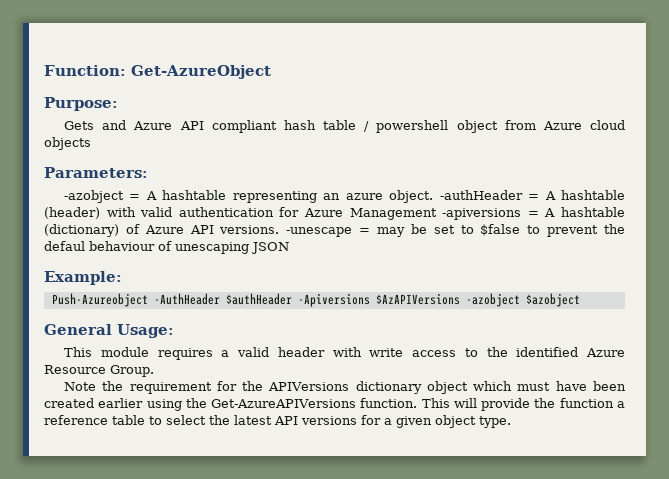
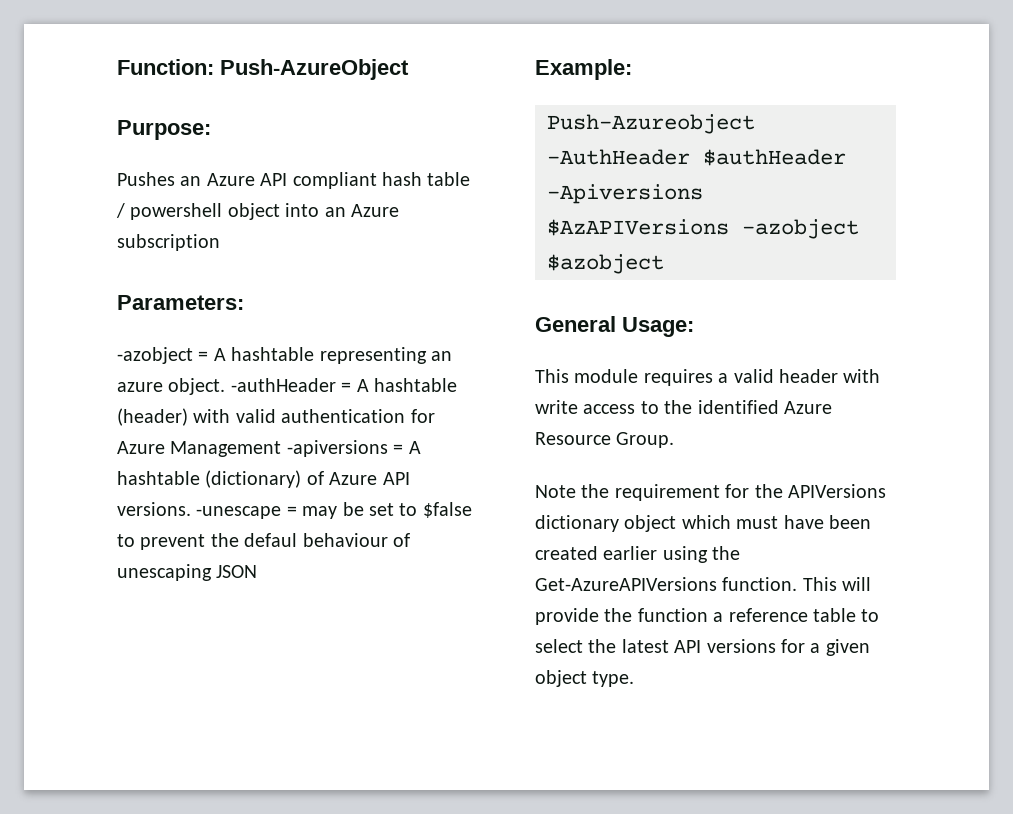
- Function: Get-AzureObject
+ Function: Push-AzureObject
- Gets and Azure API compliant hash table / powershell object from Azure cloud objects
+ Pushes an Azure API compliant hash table / powershell object into an Azure subscription

